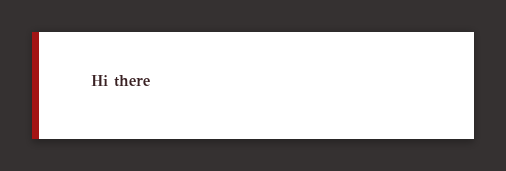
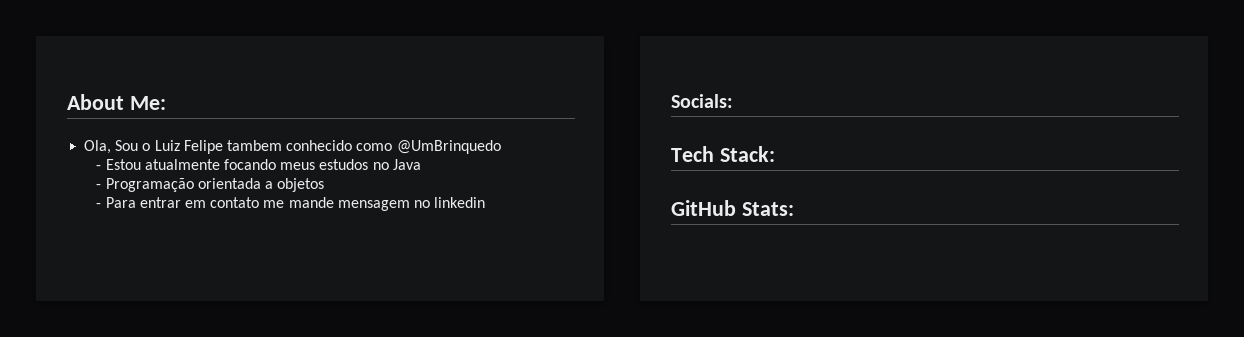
- Hi there
+ About Me:
+ Ola, Sou o Luiz Felipe tambem conhecido como @UmBrinquedo
+ - Estou atualmente focando meus estudos no Java
+ - Programação orientada a objetos
+ - Para entrar em contato me mande mensagem no linkedin
+ Socials:
+ Tech Stack:
+ GitHub Stats:

